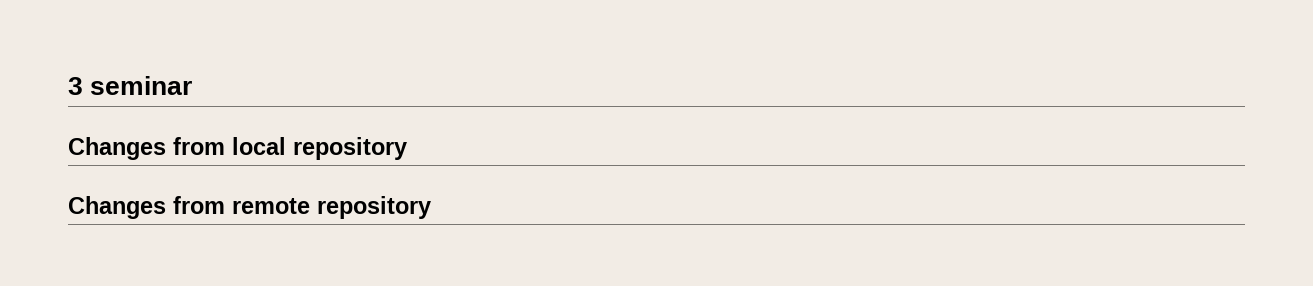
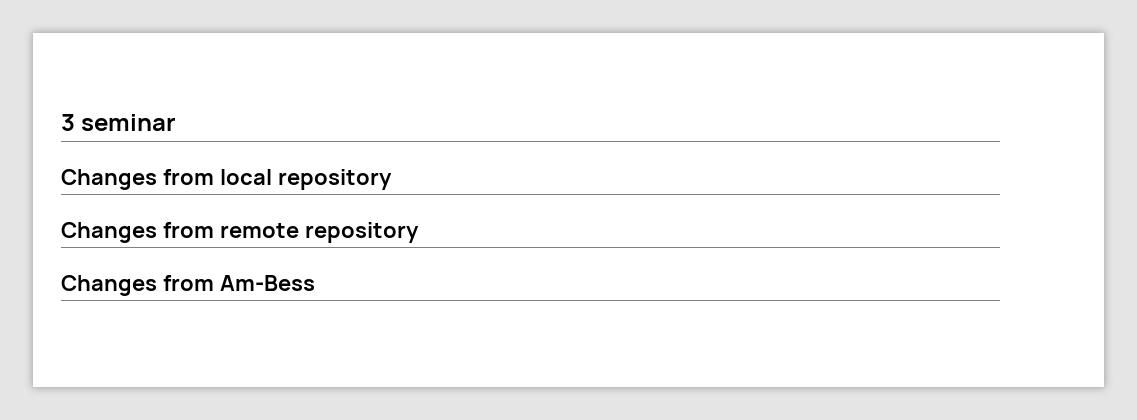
+ Changes from Am-Bess

